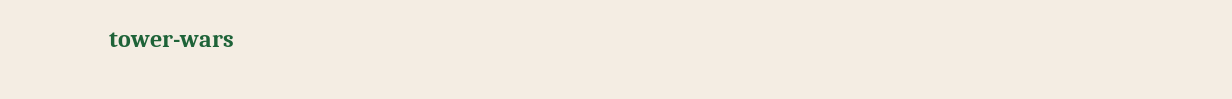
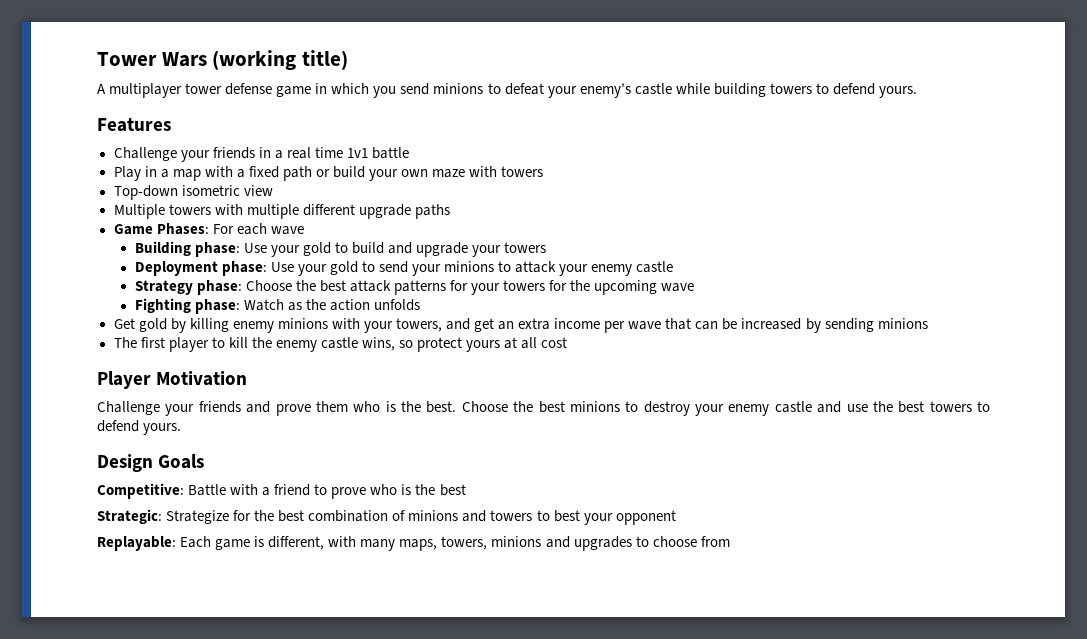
- tower-wars
+ Tower Wars (working title)
+ A multiplayer tower defense game in which you send minions to defeat your enemy’s castle while building towers to defend yours.
+ Features
+ Challenge your friends in a real time 1v1 battle
+ Play in a map with a fixed path or build your own maze with towers
+ Top-down isometric view
+ Multiple towers with multiple different upgrade paths
+ Game Phases: For each wave
+ Building phase: Use your gold to build and upgrade your towers
+ Deployment phase: Use your gold to send your minions to attack your enemy castle
+ Strategy phase: Choose the best attack patterns for your towers for the upcoming wave
+ Fighting phase: Watch as the action unfolds
+ Get gold by killing enemy minions with your towers, and get an extra income per wave that can be increased by sending minions
+ The first player to kill the enemy castle wins, so protect yours at all cost
+ Player Motivation
+ Challenge your friends and prove them who is the best. Choose the best minions to destroy your enemy castle and use the best towers to defend yours.
+ Design Goals
+ Competitive: Battle with a friend to prove who is the best
+ Strategic: Strategize for the best combination of minions and towers to best your opponent
+ Replayable: Each game is different, with many maps, towers, minions and upgrades to choose from

